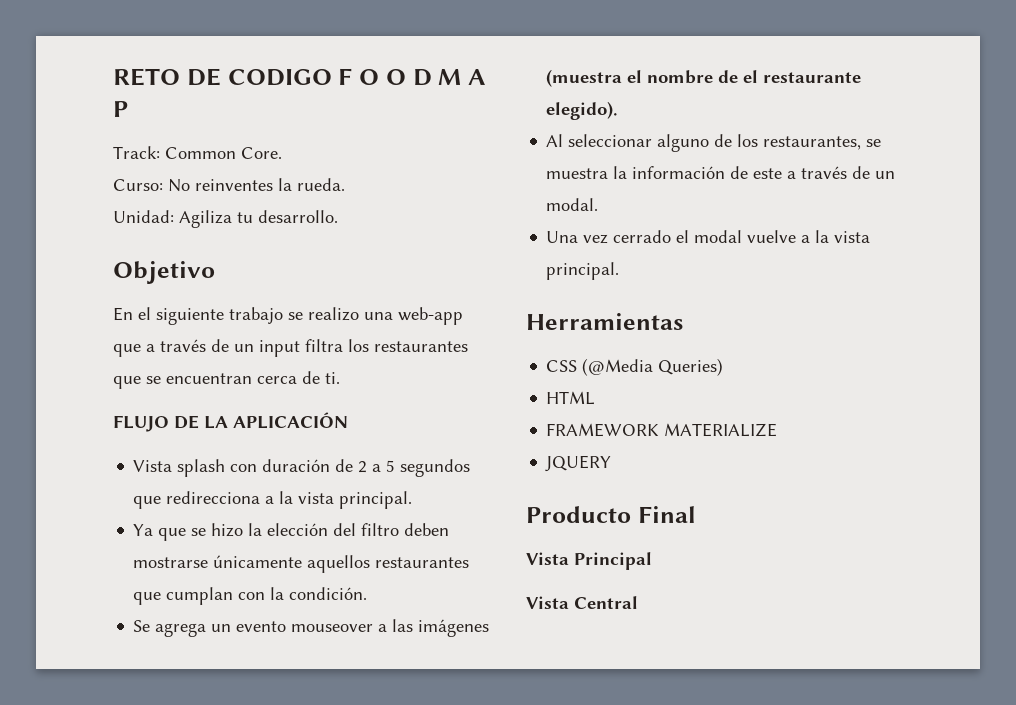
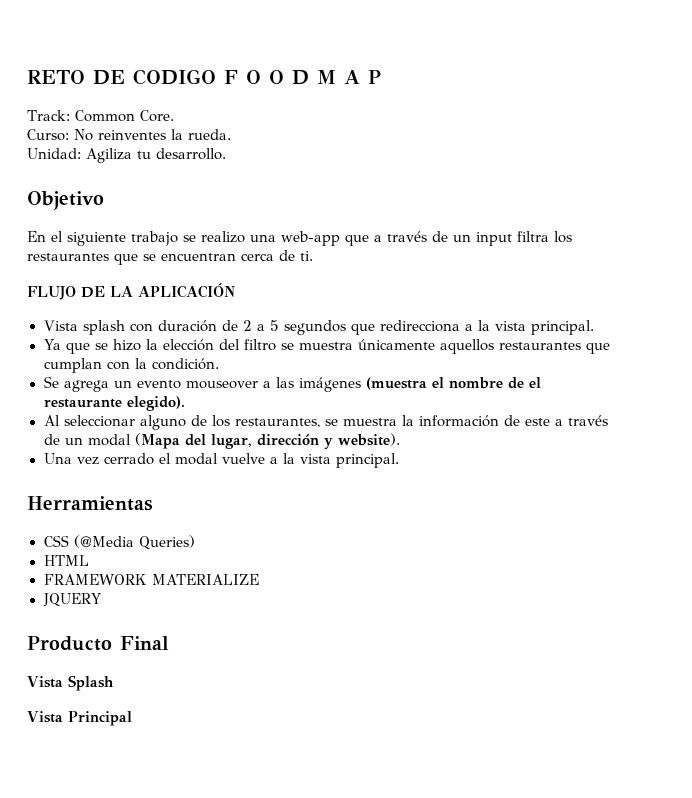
- Ya que se hizo la elección del filtro deben mostrarse únicamente aquellos restaurantes que cumplan con la condición.
+ Ya que se hizo la elección del filtro se muestra únicamente aquellos restaurantes que cumplan con la condición.
- Al seleccionar alguno de los restaurantes, se muestra la información de este a través de un modal.
+ Al seleccionar alguno de los restaurantes, se muestra la información de este a través de un modal (Mapa del lugar, dirección y website).
+ Vista Splash
  Vista Principal
- Vista Central

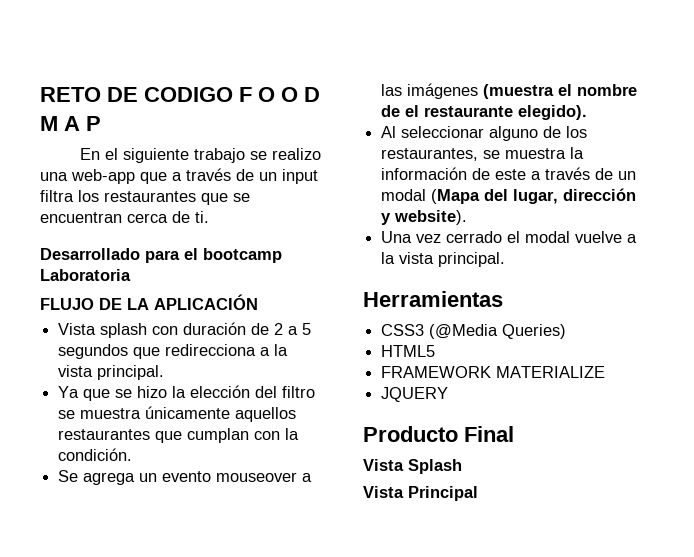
- Track: Common Core.
- Curso: No reinventes la rueda.
- Unidad: Agiliza tu desarrollo.
- Objetivo
+ Desarrollado para el bootcamp Laboratoria
- CSS (@Media Queries)
+ CSS3 (@Media Queries)
- HTML
+ HTML5

